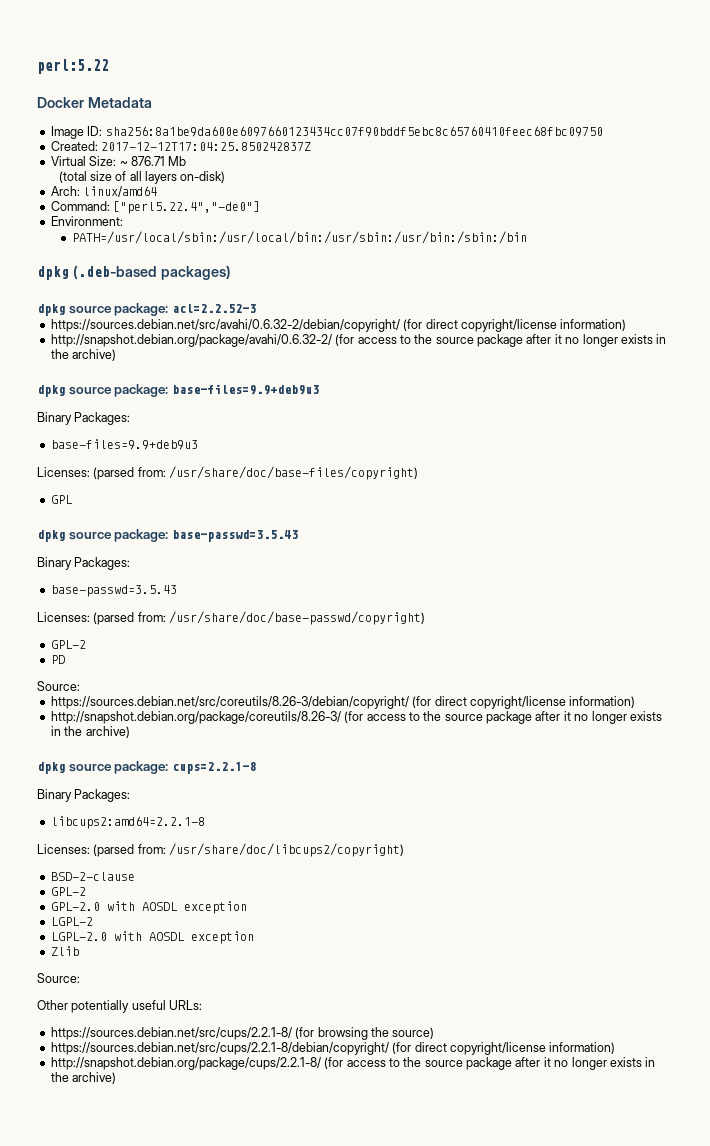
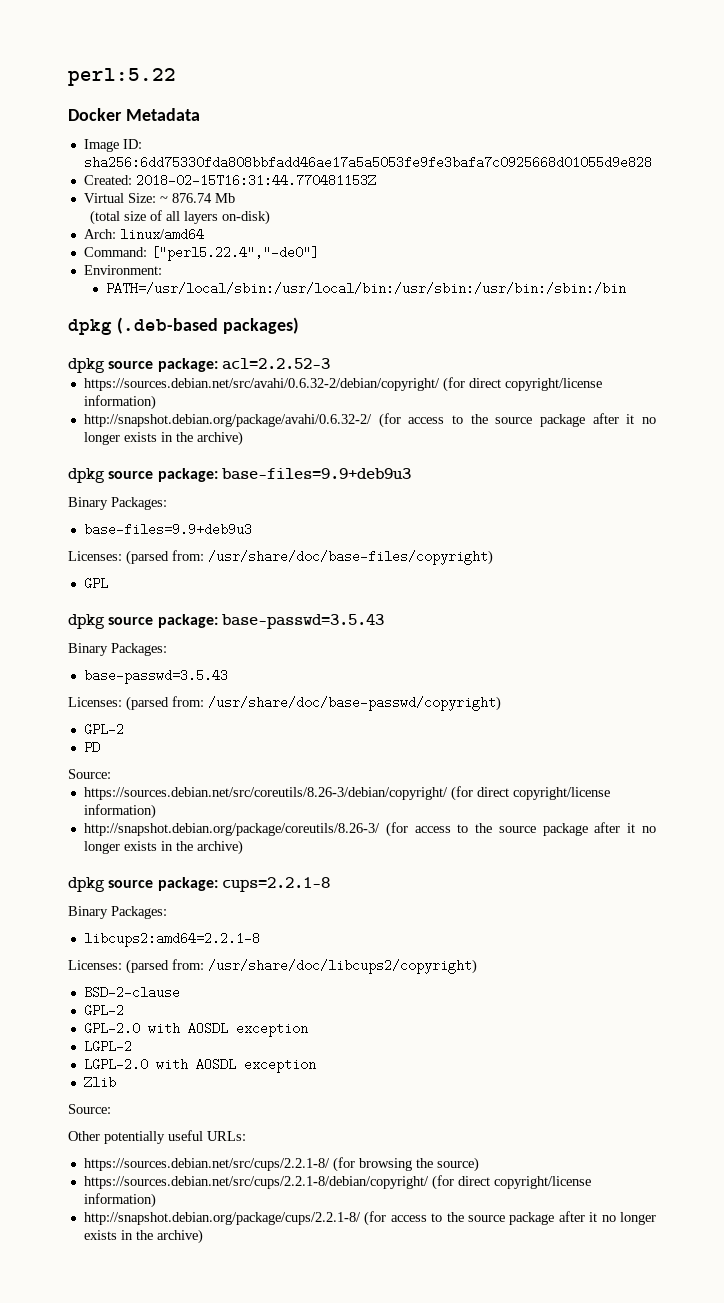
- Image ID: sha256:8a1be9da600e6097660123434cc07f90bddf5ebc8c65760410feec68fbc09750
+ Image ID: sha256:6dd75330fda808bbfadd46ae17a5a5053fe9fe3bafa7c0925668d01055d9e828
- Created: 2017-12-12T17:04:25.850242837Z
+ Created: 2018-02-15T16:31:44.770481153Z
- Virtual Size: ~ 876.71 Mb
+ Virtual Size: ~ 876.74 Mb

